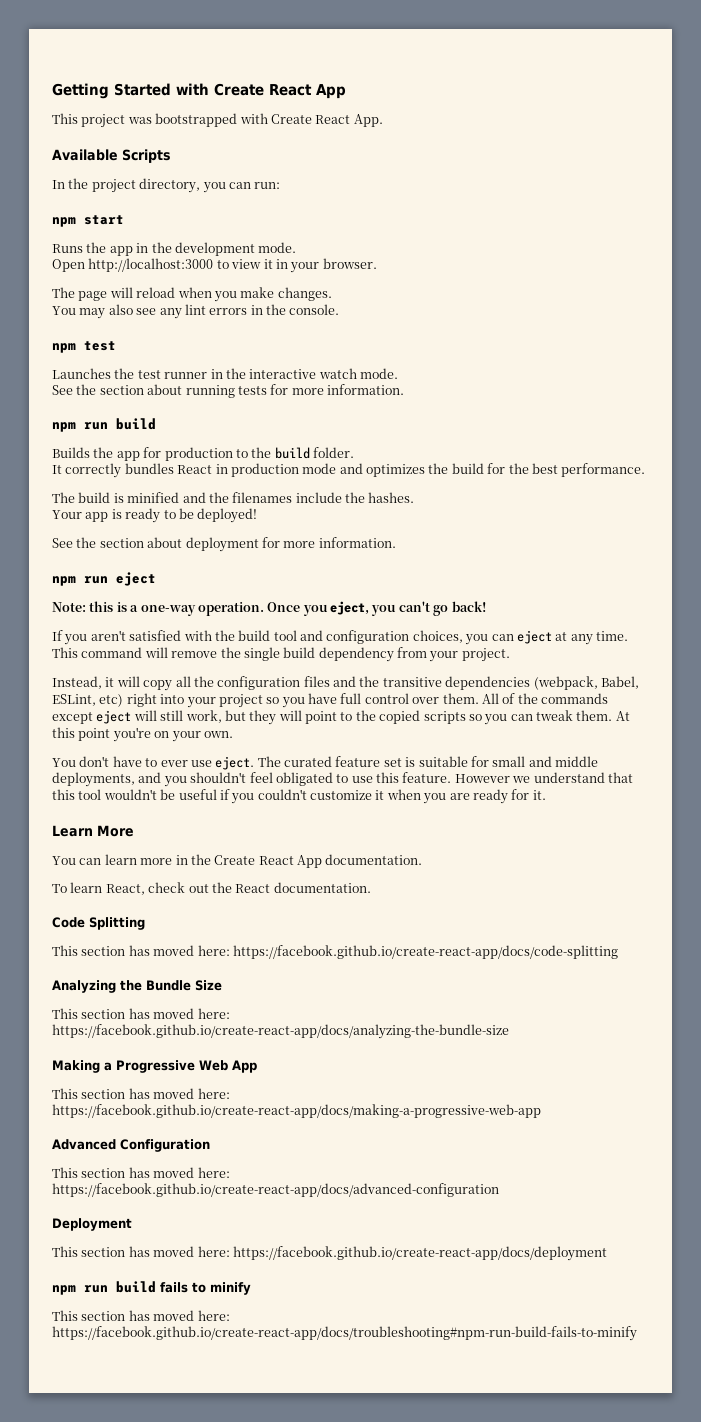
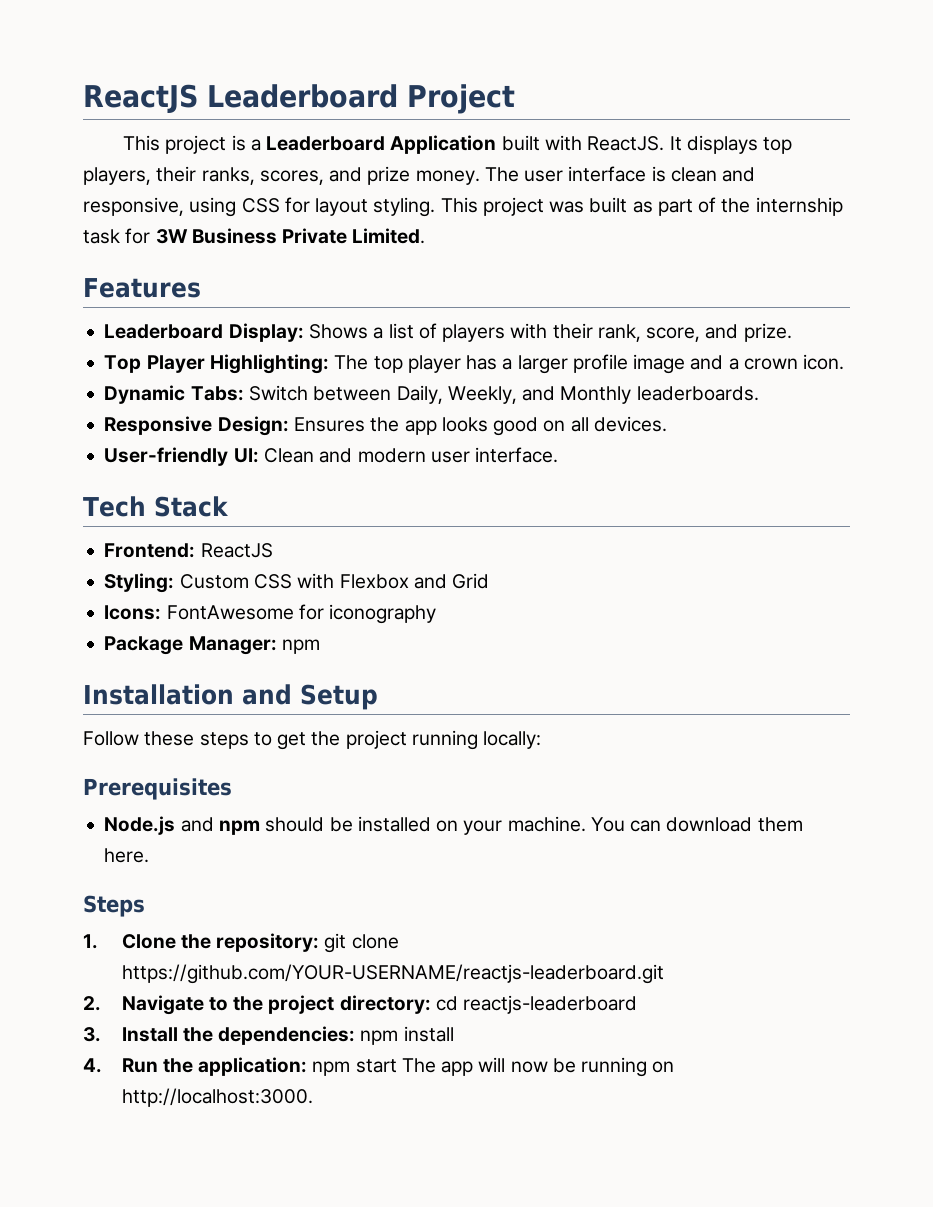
- Getting Started with Create React App
- This project was bootstrapped with Create React App.
- Available Scripts
- In the project directory, you can run:
- npm start
- Runs the app in the development mode.
- Open http://localhost:3000 to view it in your browser.
- The page will reload when you make changes.
- You may also see any lint errors in the console.
- npm test
- Launches the test runner in the interactive watch mode.
- See the section about running tests for more information.
- npm run build
- Builds the app for production to the build folder.
- It correctly bundles React in production mode and optimizes the build for the best performance.
- The build is minified and the filenames include the hashes.
- Your app is ready to be deployed!
- See the section about deployment for more information.
- npm run eject
- Note: this is a one-way operation. Once you eject, you can't go back!
- If you aren't satisfied with the build tool and configuration choices, you can eject at any time. This command will remove the single build dependency from your project.
- Instead, it will copy all the configuration files and the transitive dependencies (webpack, Babel, ESLint, etc) right into your project so you have full control over them. All of the commands except eject will still work, but they will point to the copied scripts so you can tweak them. At this point you're on your own.
- You don't have to ever use eject. The curated feature set is suitable for small and middle deployments, and you shouldn't feel obligated to use this feature. However we understand that this tool wouldn't be useful if you couldn't customize it when you are ready for it.
- Learn More
- You can learn more in the Create React App documentation.
- To learn React, check out the React documentation.
- Code Splitting
- This section has moved here: https://facebook.github.io/create-react-app/docs/code-splitting
- Analyzing the Bundle Size
- This section has moved here: https://facebook.github.io/create-react-app/docs/analyzing-the-bundle-size
- Making a Progressive Web App
- This section has moved here: https://facebook.github.io/create-react-app/docs/making-a-progressive-web-app
- Advanced Configuration
- This section has moved here: https://facebook.github.io/create-react-app/docs/advanced-configuration
- Deployment
- This section has moved here: https://facebook.github.io/create-react-app/docs/deployment
- npm run build fails to minify
- This section has moved here: https://facebook.github.io/create-react-app/docs/troubleshooting#npm-run-build-fails-to-minify
+ ReactJS Leaderboard Project
+ This project is a Leaderboard Application built with ReactJS. It displays top players, their ranks, scores, and prize money. The user interface is clean and responsive, using CSS for layout styling. This project was built as part of the internship task for 3W Business Private Limited.
+ Features
+ Leaderboard Display: Shows a list of players with their rank, score, and prize.
+ Top Player Highlighting: The top player has a larger profile image and a crown icon.
+ Dynamic Tabs: Switch between Daily, Weekly, and Monthly leaderboards.
+ Responsive Design: Ensures the app looks good on all devices.
+ User-friendly UI: Clean and modern user interface.
+ Tech Stack
+ Frontend: ReactJS
+ Styling: Custom CSS with Flexbox and Grid
+ Icons: FontAwesome for iconography
+ Package Manager: npm
+ Installation and Setup
+ Follow these steps to get the project running locally:
+ Prerequisites
+ Node.js and npm should be installed on your machine. You can download them here.
+ Steps
+ 1. Clone the repository: git clone https://github.com/YOUR-USERNAME/reactjs-leaderboard.git
+ 2. Navigate to the project directory: cd reactjs-leaderboard
+ 3. Install the dependencies: npm install
+ 4. Run the application: npm start The app will now be running on http://localhost:3000.

